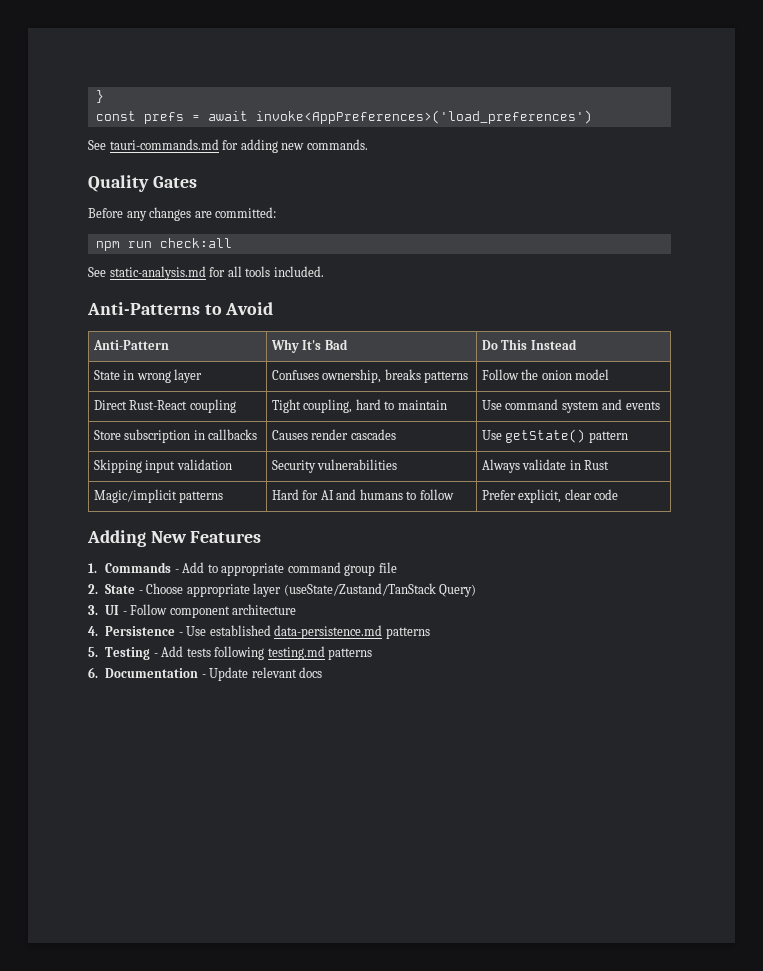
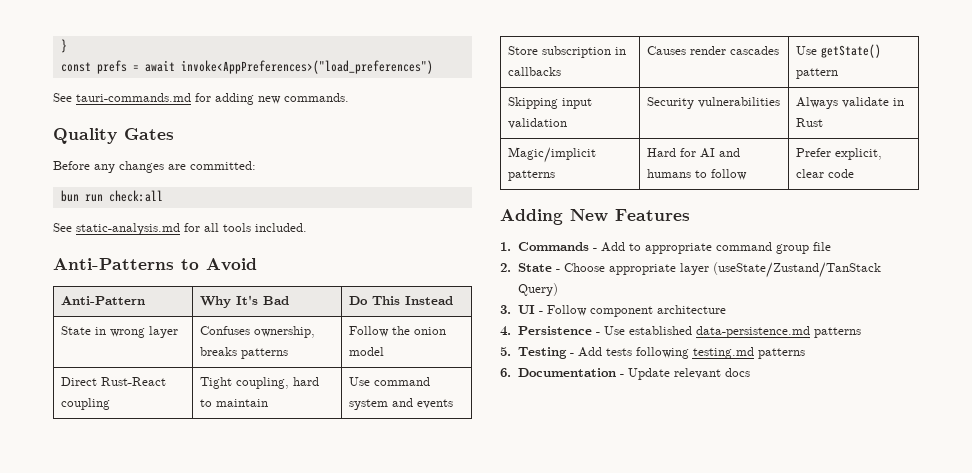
- const prefs = await invoke<AppPreferences>('load_preferences')
+ const prefs = await invoke<AppPreferences>("load_preferences")
- npm run check:all
+ bun run check:all

